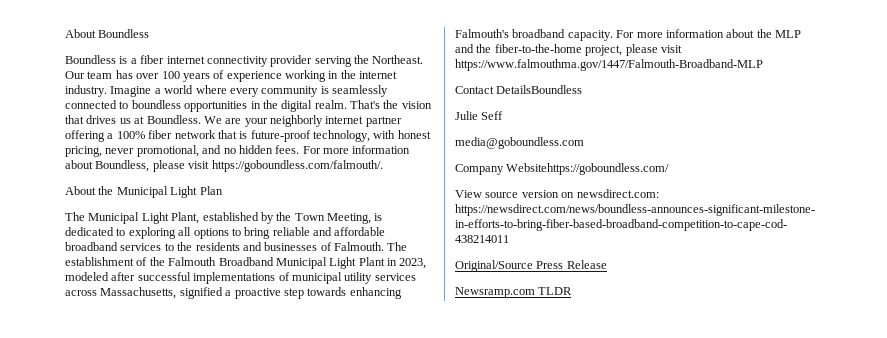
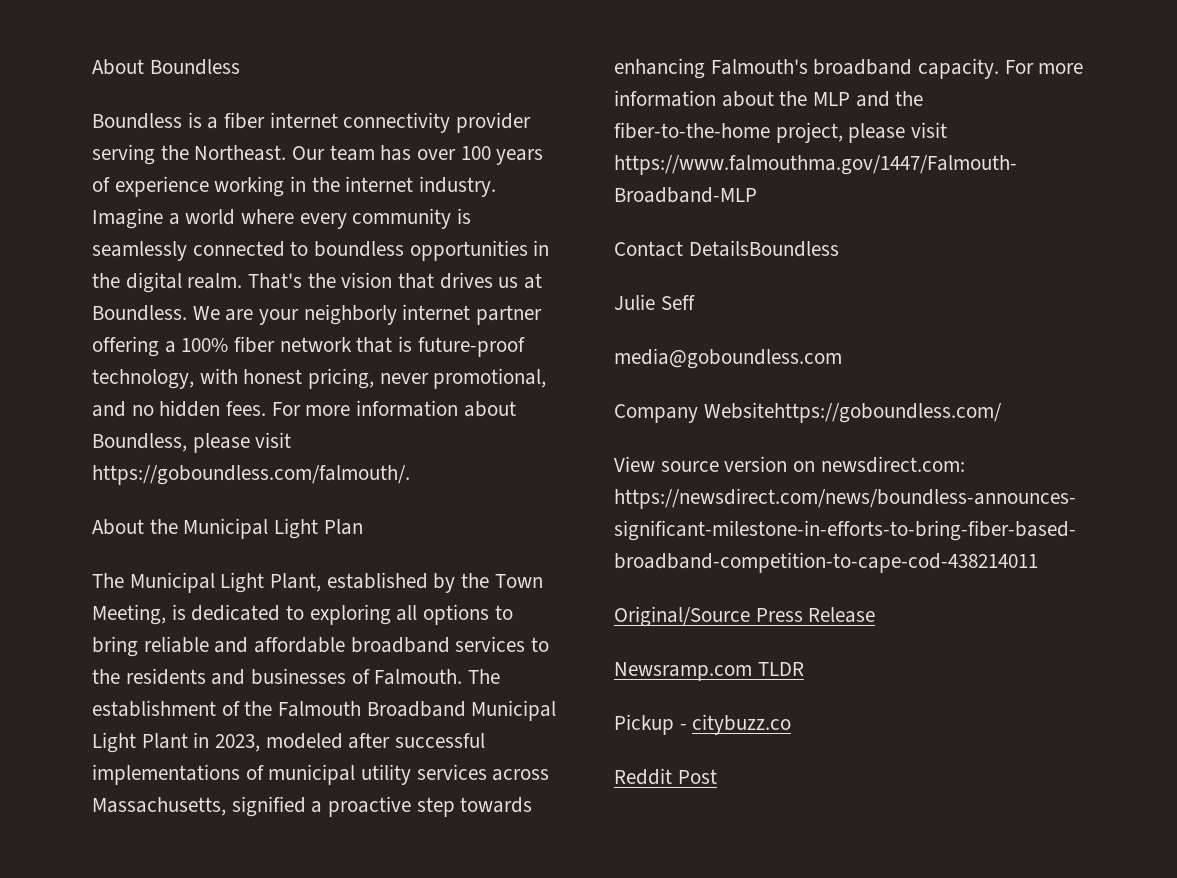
+ Pickup - citybuzz.co
+ Reddit Post

